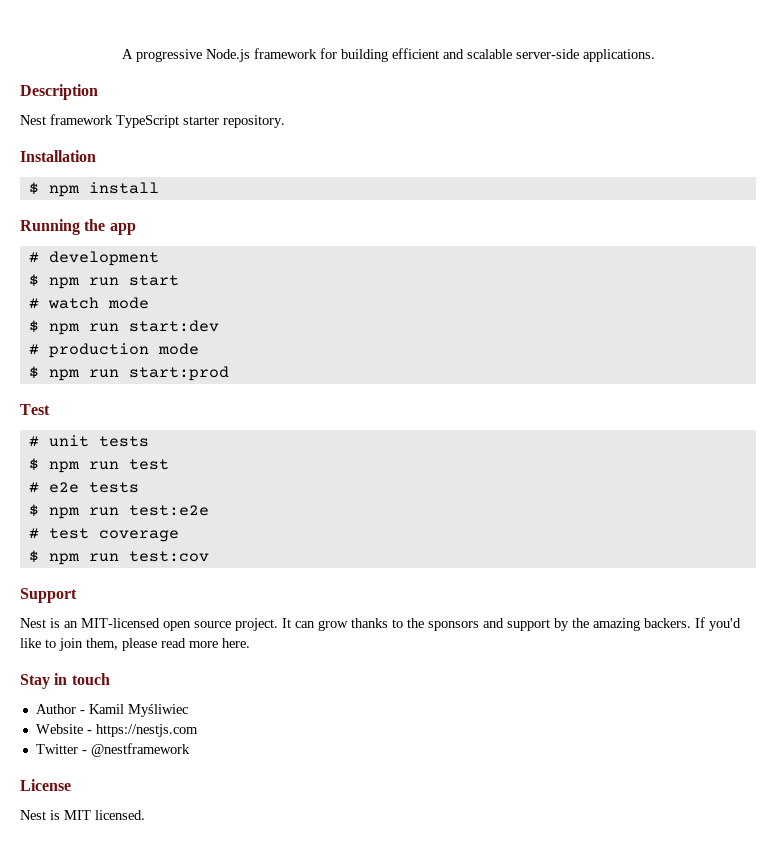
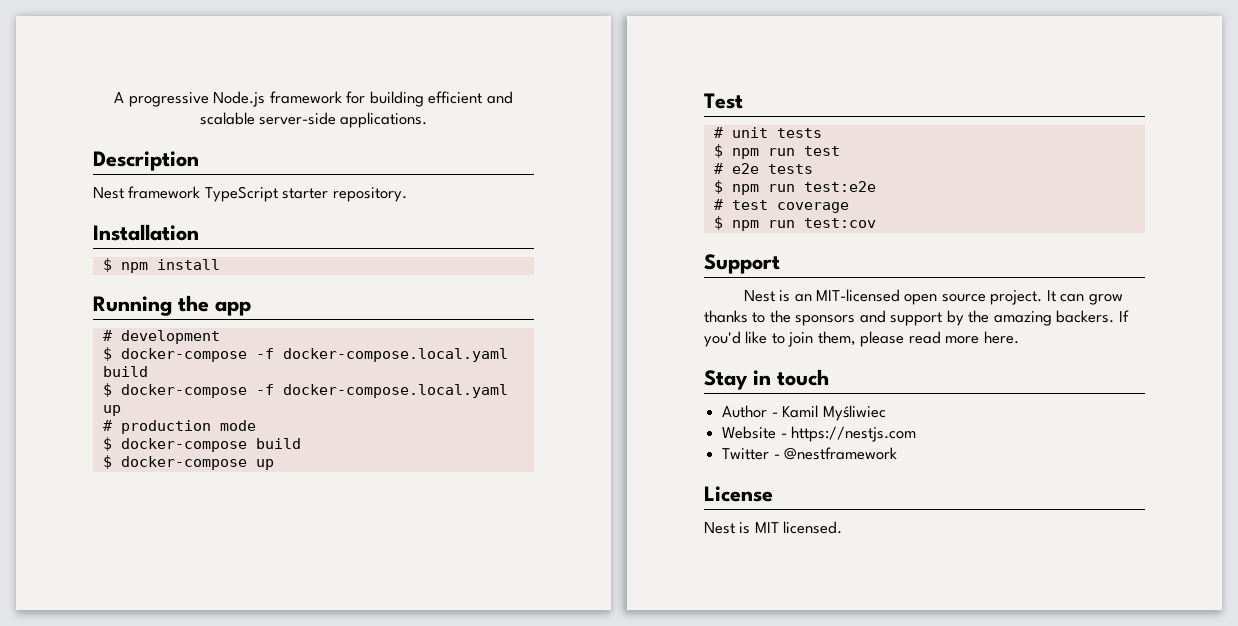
- $ npm run start
- # watch mode
- $ npm run start:dev
+ $ docker-compose -f docker-compose.local.yaml build
+ $ docker-compose -f docker-compose.local.yaml up
- $ npm run start:prod
+ $ docker-compose build
+ $ docker-compose up

